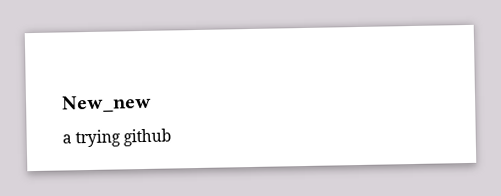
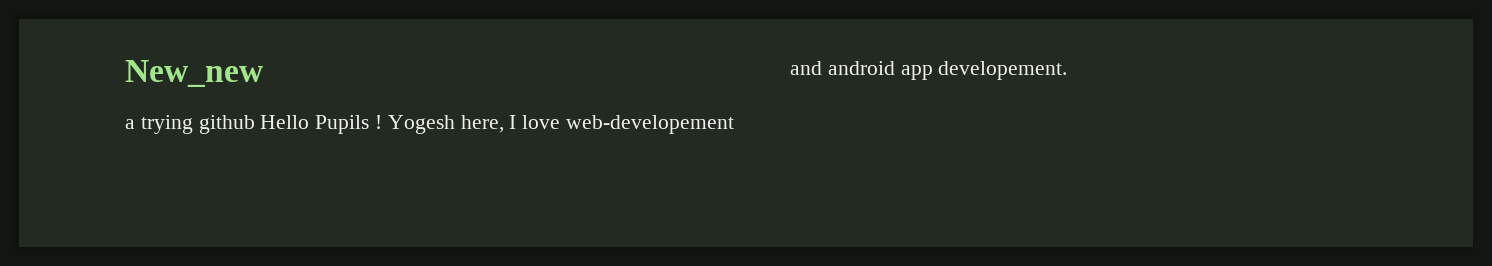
- a trying github
+ a trying github Hello Pupils ! Yogesh here, I love web-developement and android app developement.

